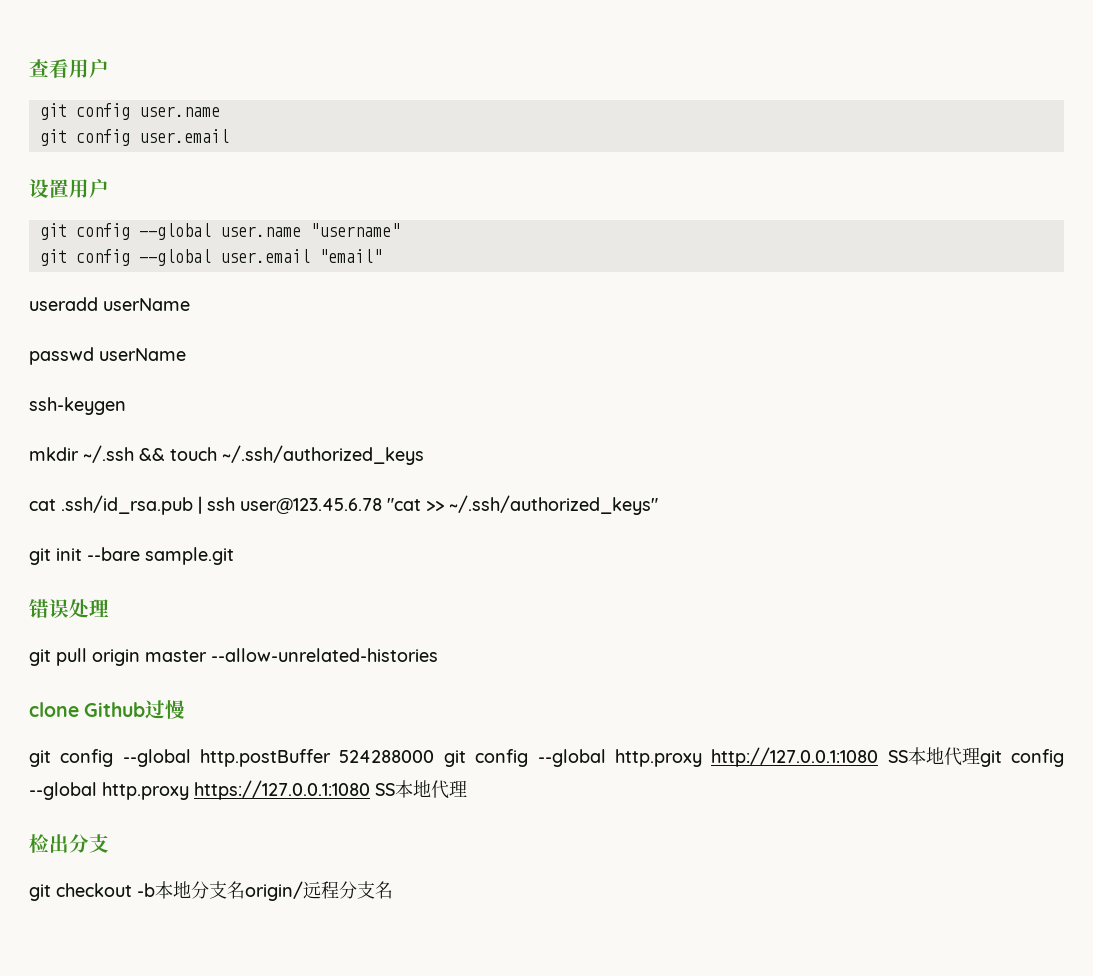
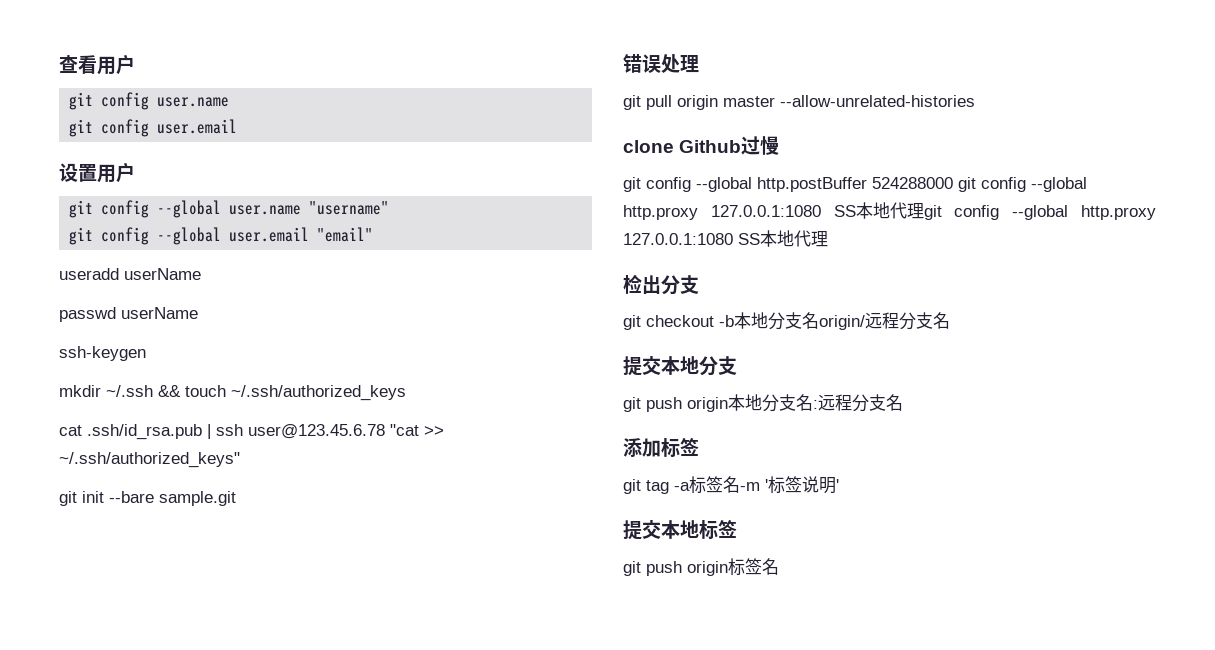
- git config --global http.postBuffer 524288000 git config --global http.proxy http://127.0.0.1:1080 SS本地代理git config --global http.proxy https://127.0.0.1:1080 SS本地代理
+ git config --global http.postBuffer 524288000 git config --global http.proxy 127.0.0.1:1080 SS本地代理git config --global http.proxy 127.0.0.1:1080 SS本地代理
+ 提交本地分支
+ git push origin本地分支名:远程分支名
+ 添加标签
+ git tag -a标签名-m '标签说明'
+ 提交本地标签
+ git push origin标签名

